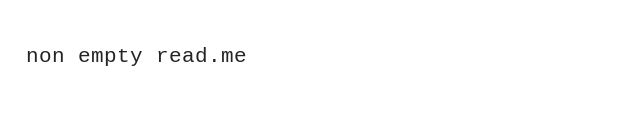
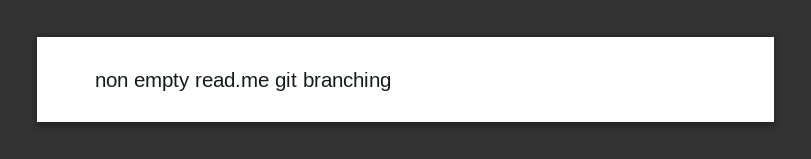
- non empty read.me
+ non empty read.me git branching

